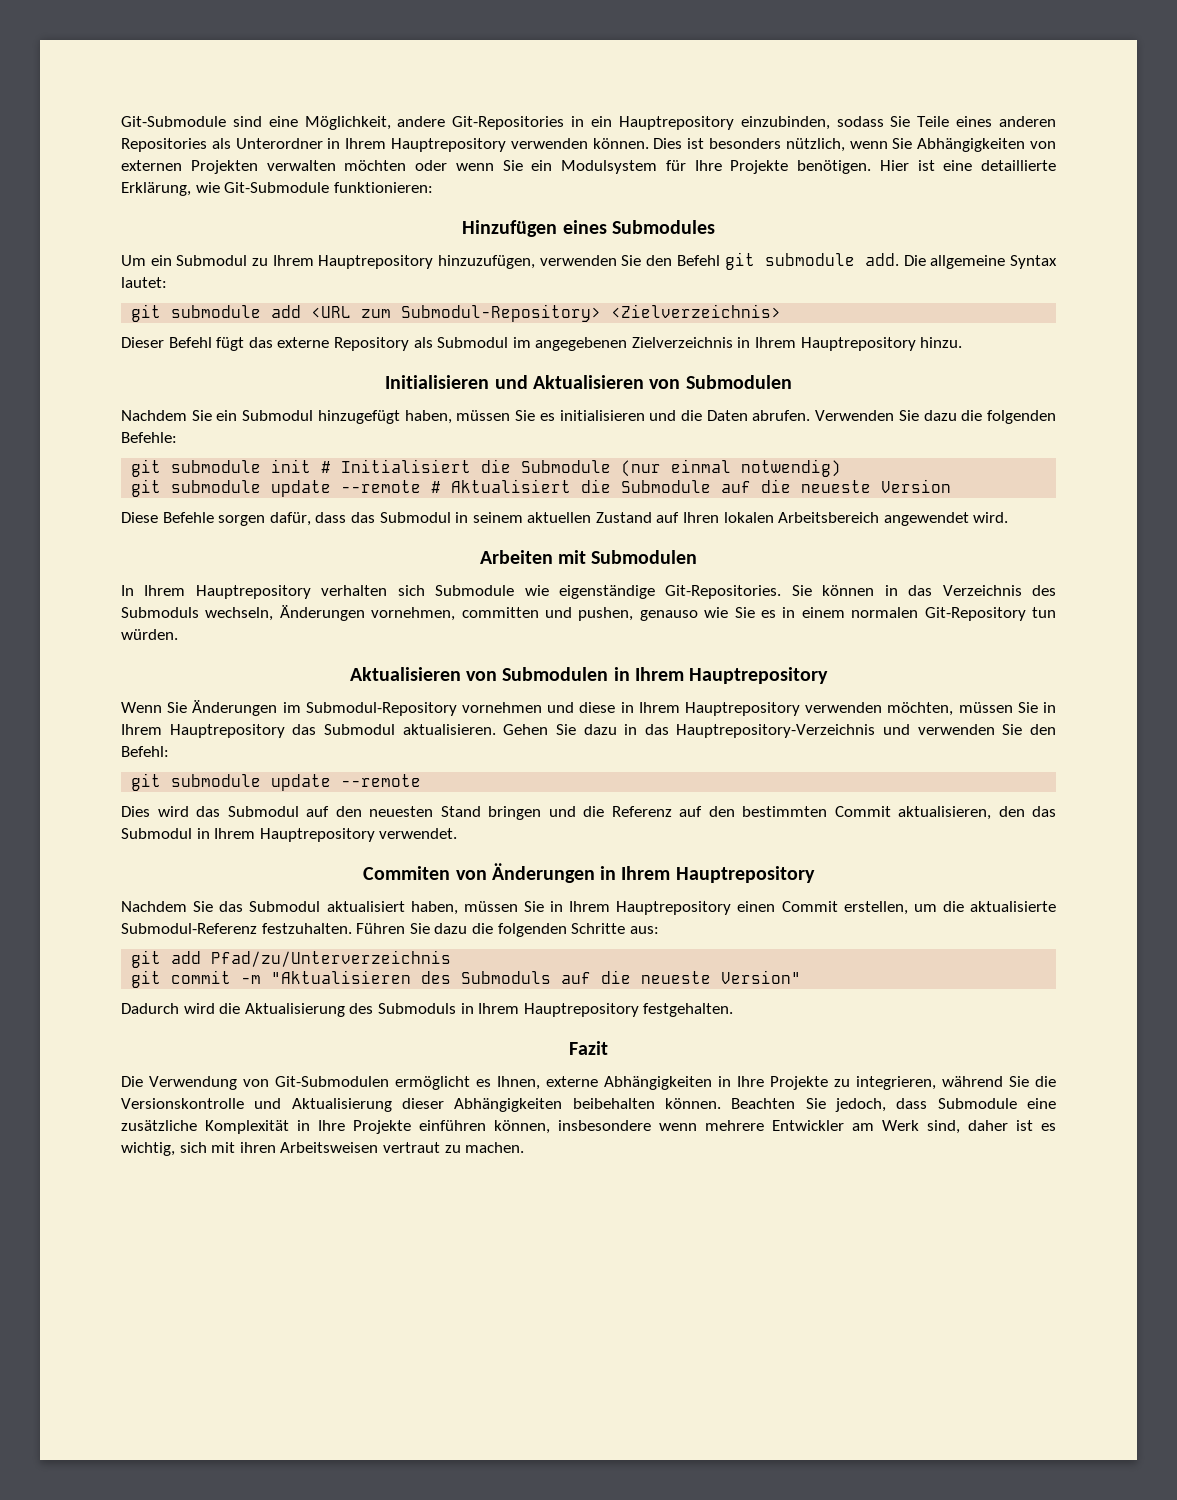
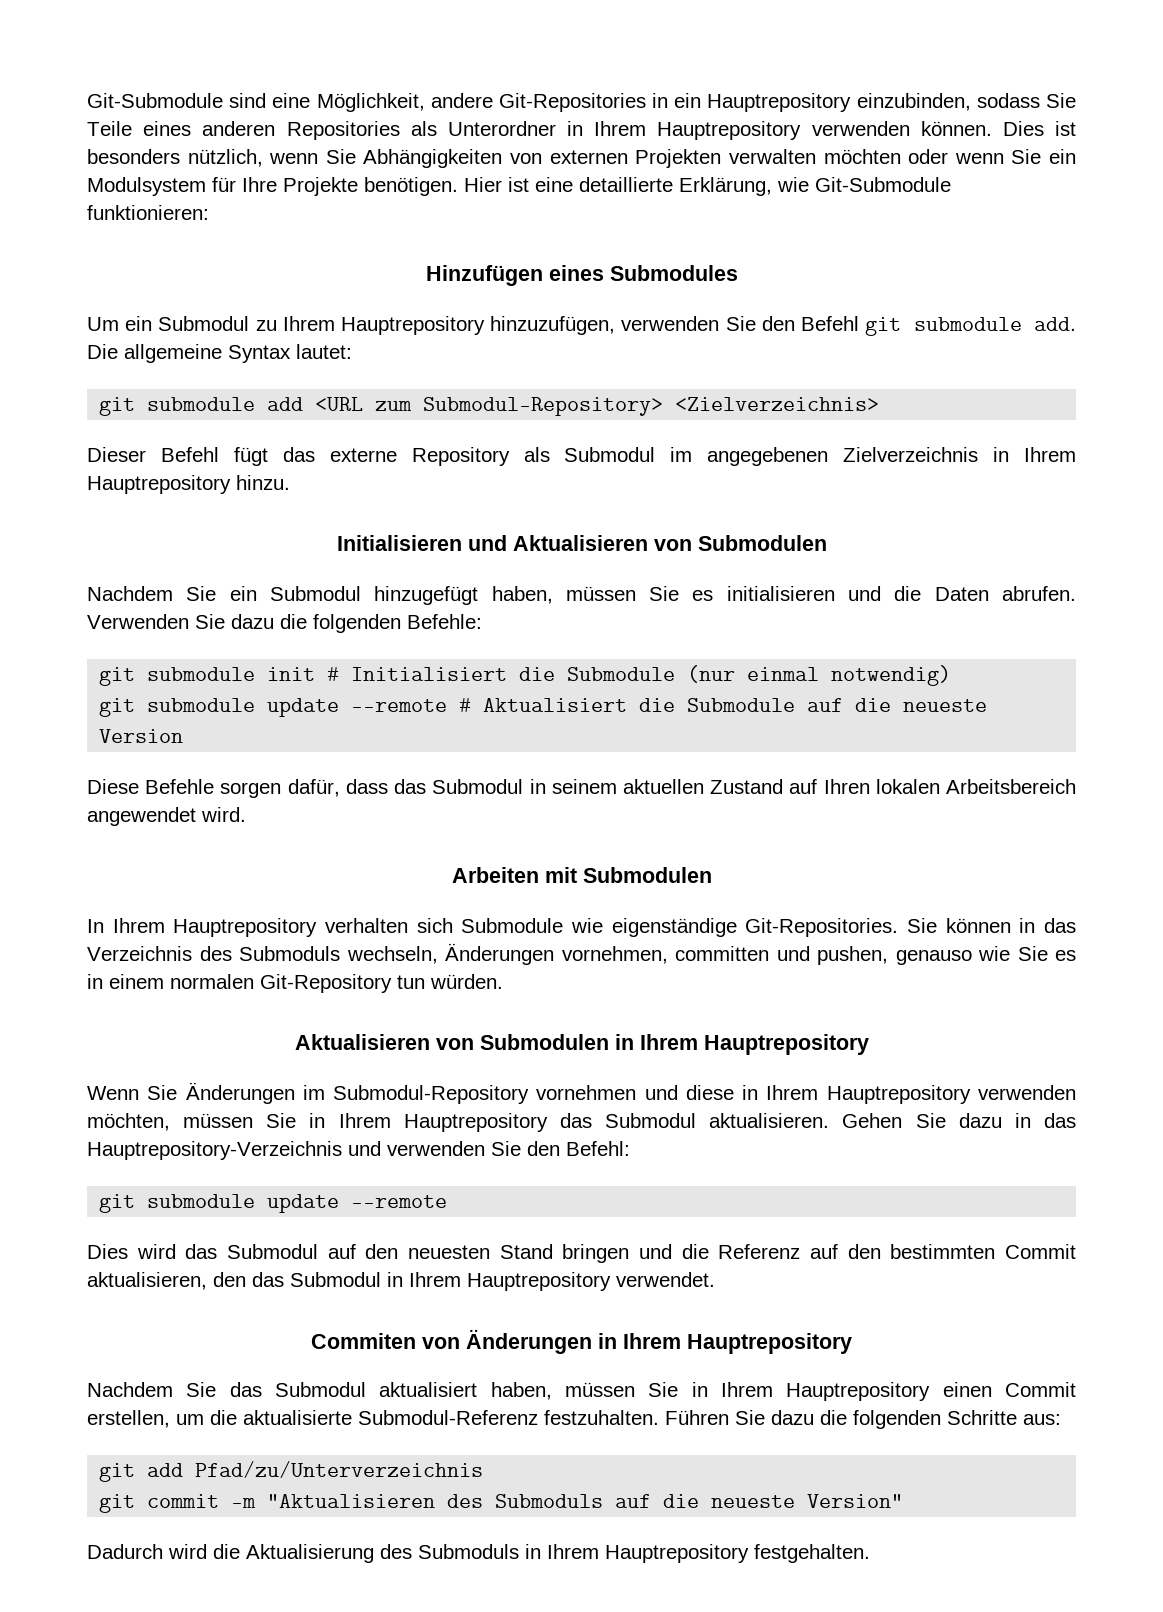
- Fazit
- Die Verwendung von Git-Submodulen ermöglicht es Ihnen, externe Abhängigkeiten in Ihre Projekte zu integrieren, während Sie die Versionskontrolle und Aktualisierung dieser Abhängigkeiten beibehalten können. Beachten Sie jedoch, dass Submodule eine zusätzliche Komplexität in Ihre Projekte einführen können, insbesondere wenn mehrere Entwickler am Werk sind, daher ist es wichtig, sich mit ihren Arbeitsweisen vertraut zu machen.

